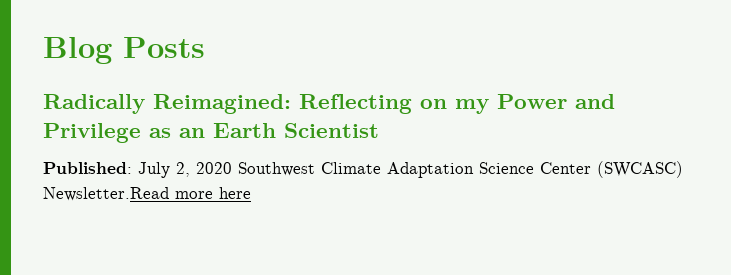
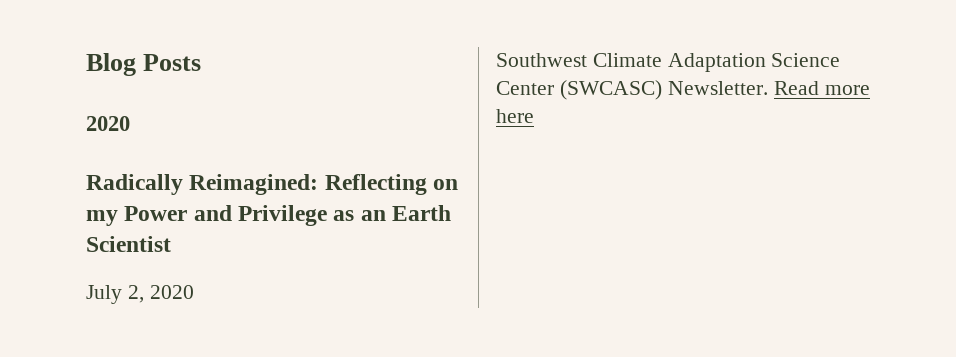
  Blog Posts
+ 2020
- Published: July 2, 2020 Southwest Climate Adaptation Science Center (SWCASC) Newsletter.Read more here
+ July 2, 2020
+ Southwest Climate Adaptation Science Center (SWCASC) Newsletter. Read more here

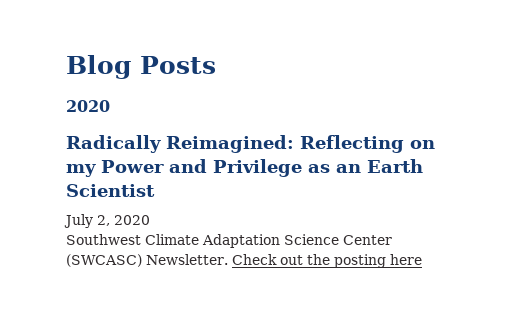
- Read more here
+ Check out the posting here

